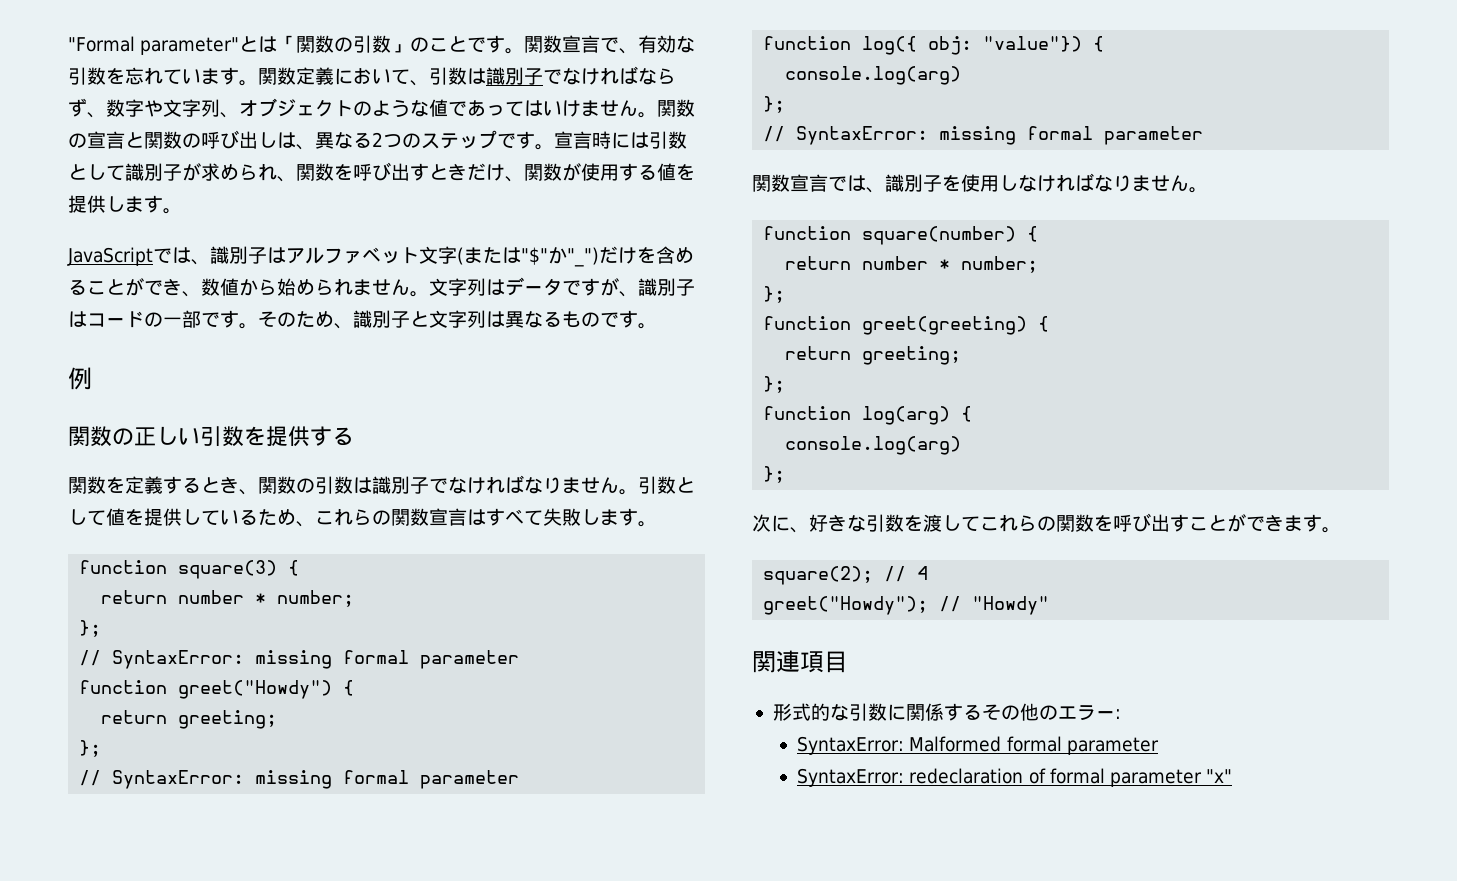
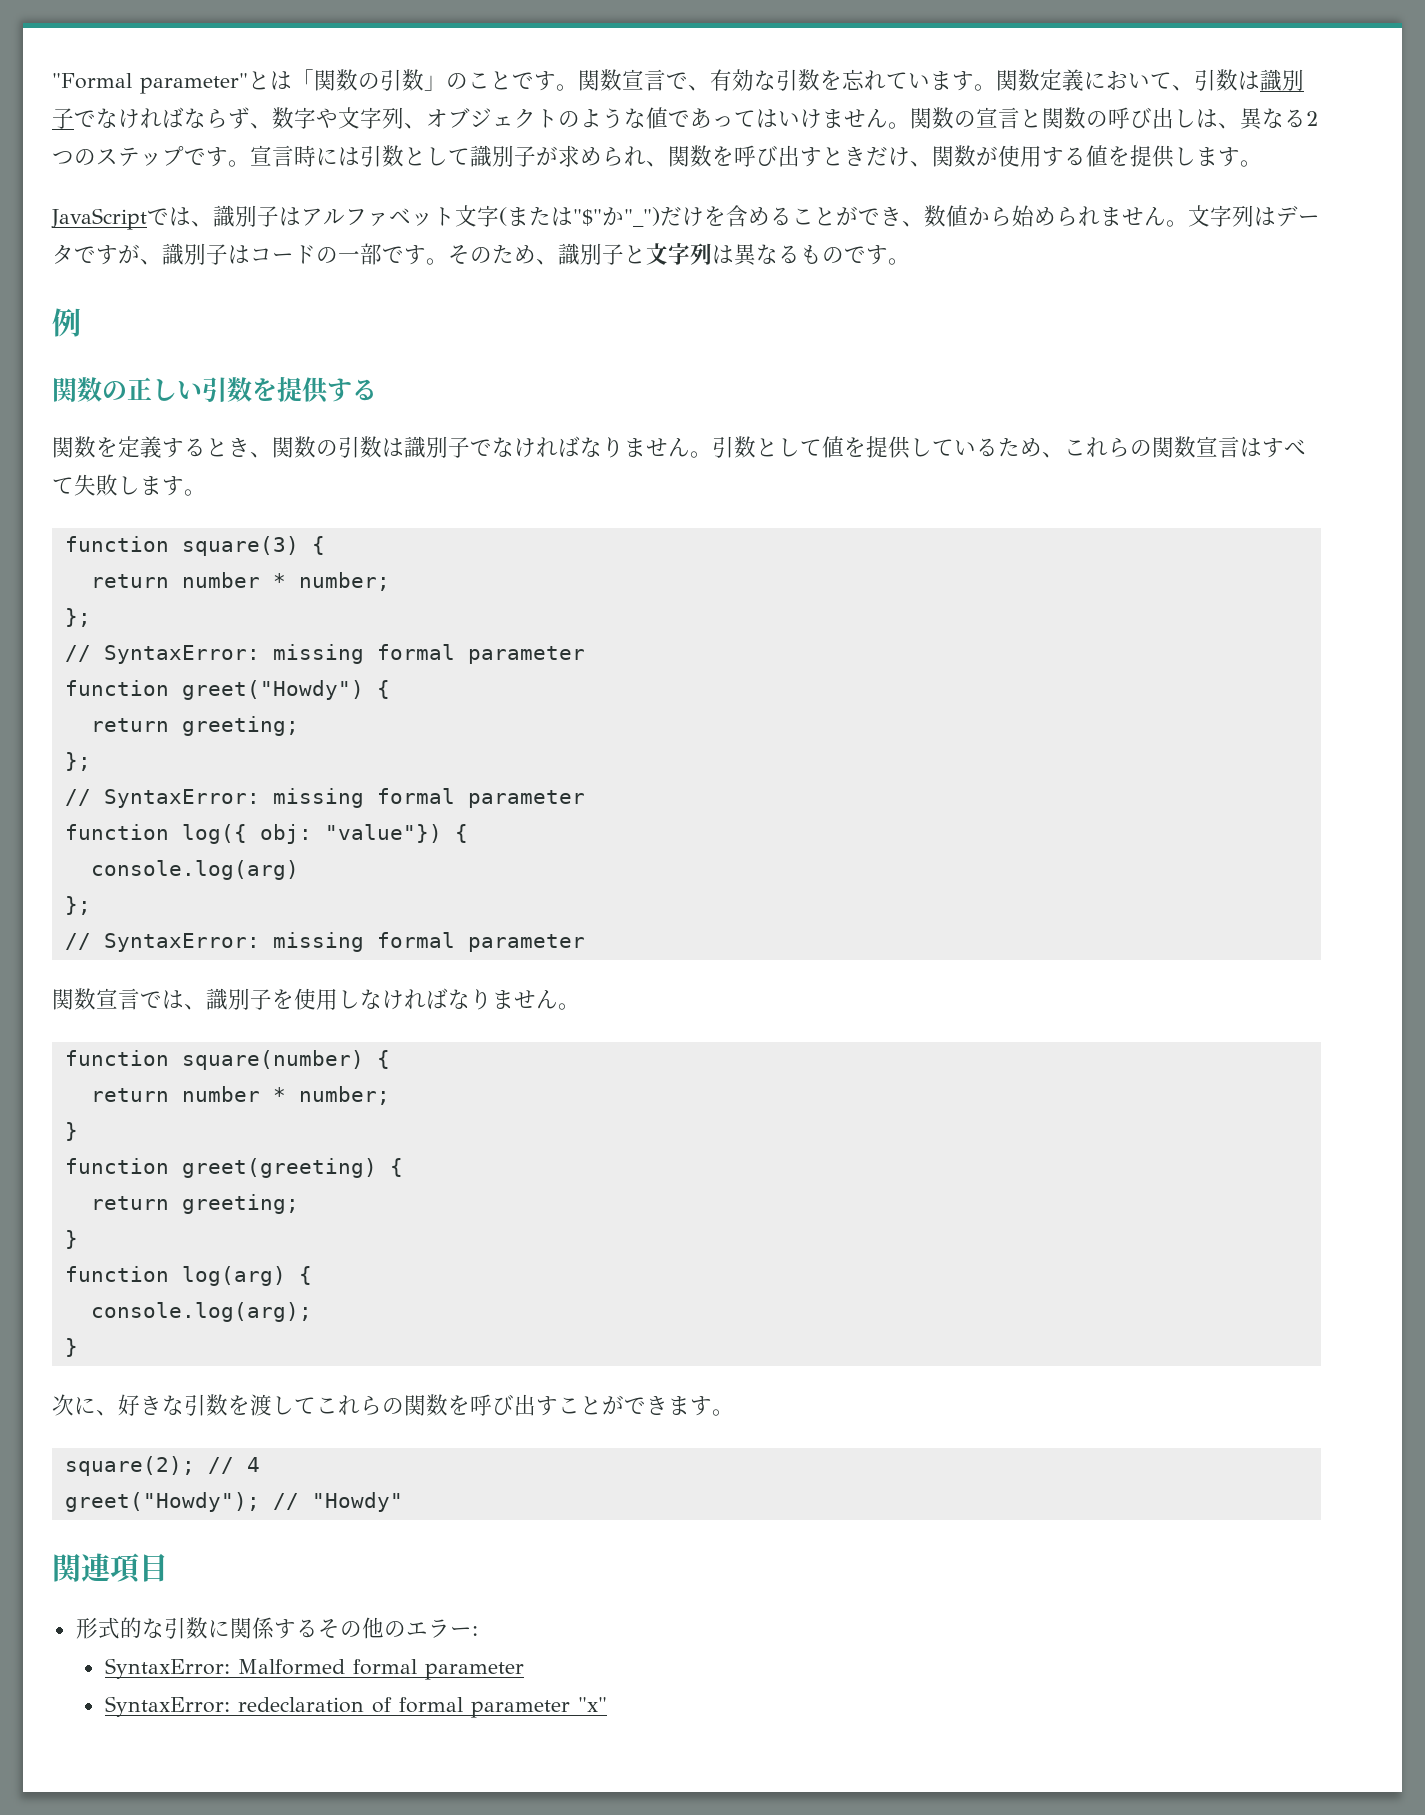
  function square(number) {
  return number * number;
- };
+ }
  function greet(greeting) {
  return greeting;
- };
+ }
  function log(arg) {
- console.log(arg)
- };
+ console.log(arg);
+ }

